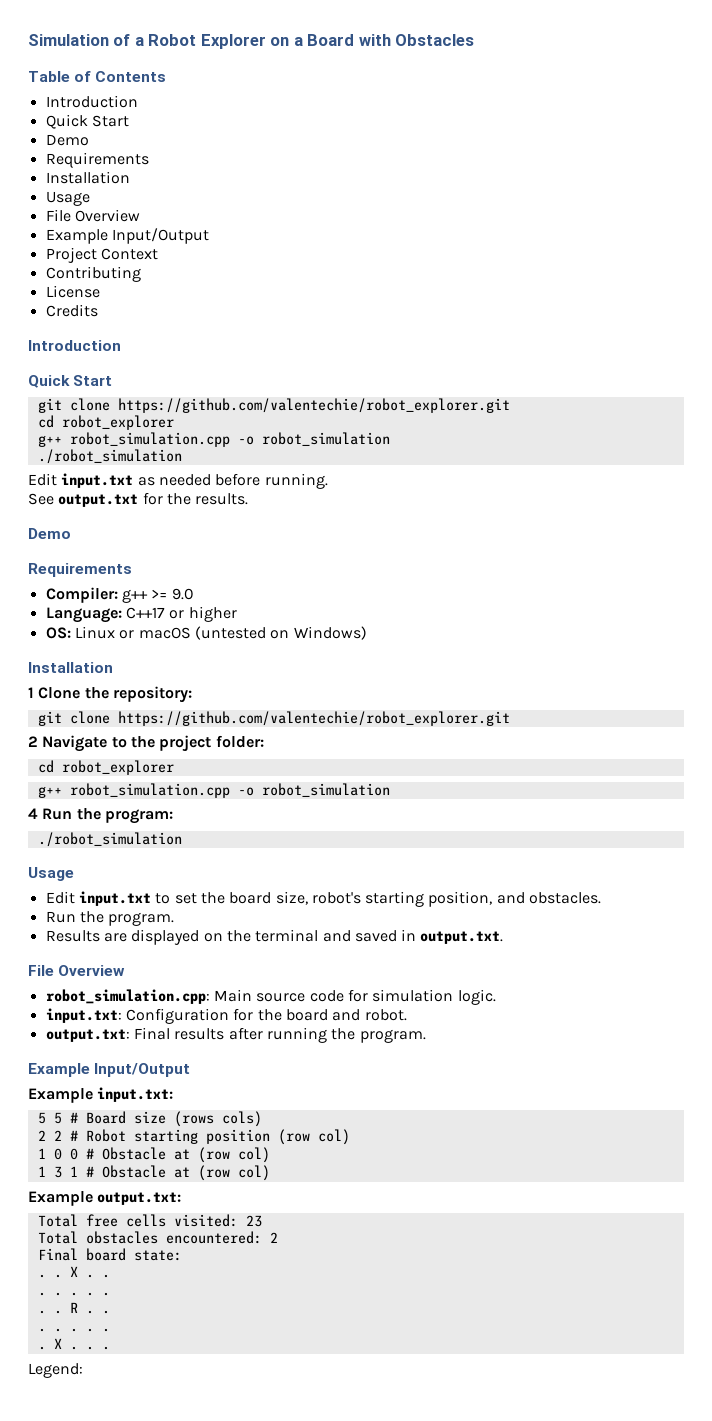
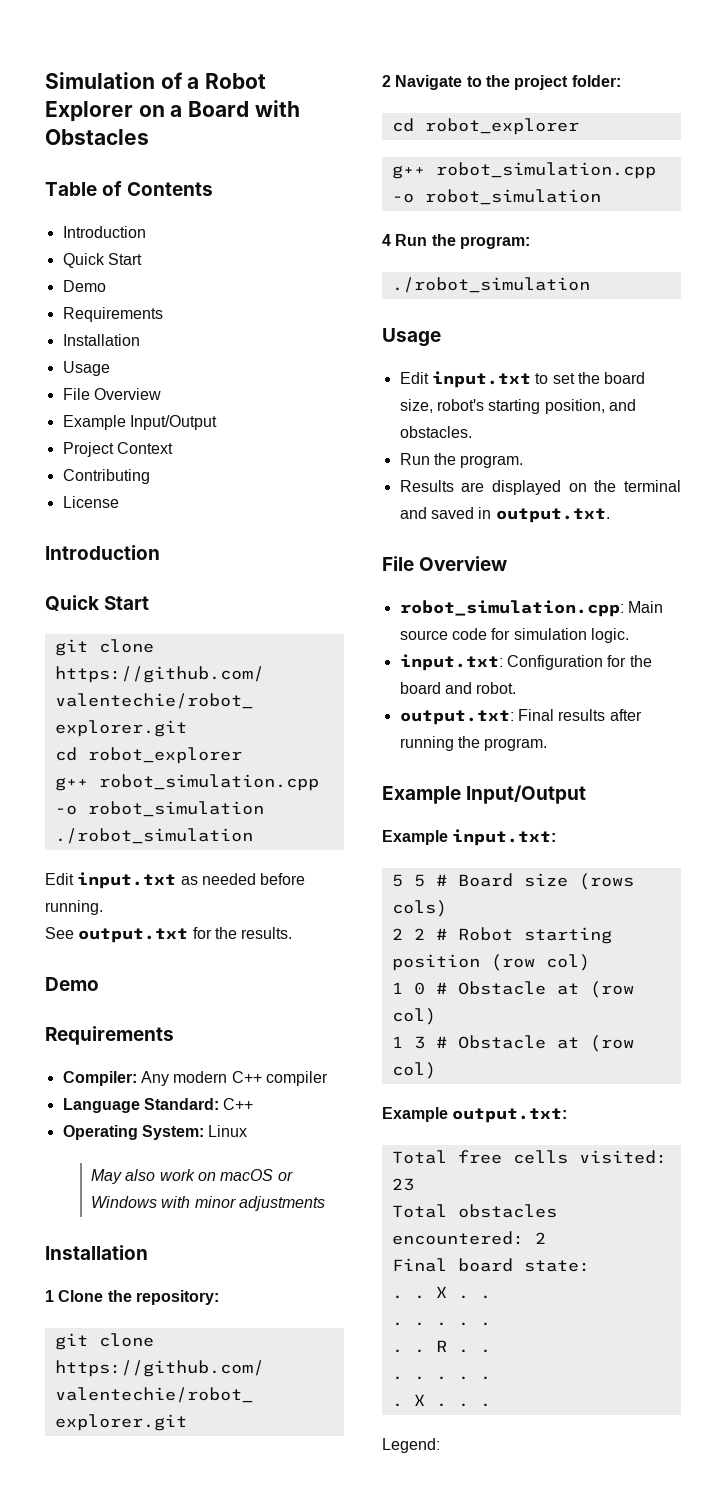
- Credits
- Compiler: g++ >= 9.0
- Language: C++17 or higher
- OS: Linux or macOS (untested on Windows)
+ Compiler: Any modern C++ compiler
+ Language Standard: C++
+ Operating System: Linux
+ May also work on macOS or Windows with minor adjustments
- 1 0 0 # Obstacle at (row col)
+ 1 0 # Obstacle at (row col)
- 1 3 1 # Obstacle at (row col)
+ 1 3 # Obstacle at (row col)

